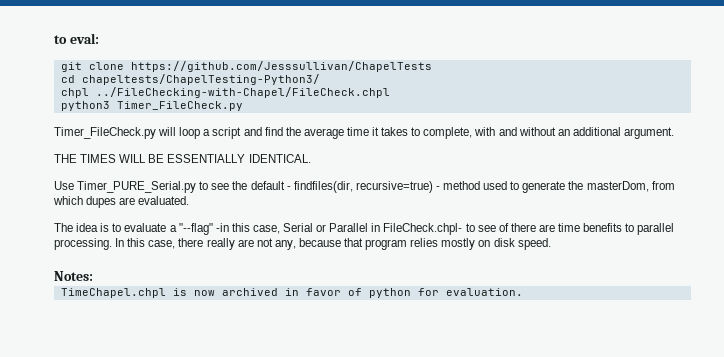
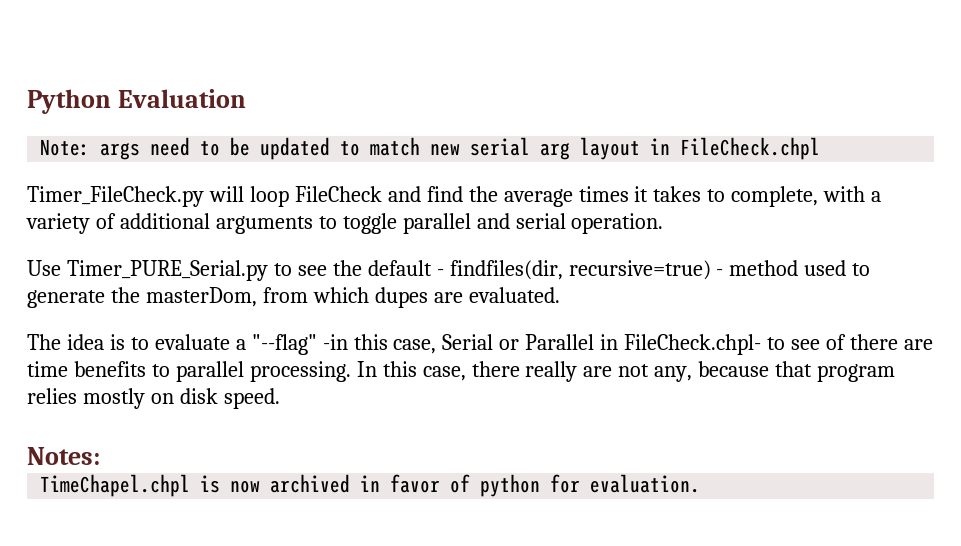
- to eval:
- git clone https://github.com/Jesssullivan/ChapelTests
- cd chapeltests/ChapelTesting-Python3/
- chpl ../FileChecking-with-Chapel/FileCheck.chpl
- python3 Timer_FileCheck.py
+ Python Evaluation
+ Note: args need to be updated to match new serial arg layout in FileCheck.chpl
- Timer_FileCheck.py will loop a script and find the average time it takes to complete, with and without an additional argument.
- THE TIMES WILL BE ESSENTIALLY IDENTICAL.
+ Timer_FileCheck.py will loop FileCheck and find the average times it takes to complete, with a variety of additional arguments to toggle parallel and serial operation.

